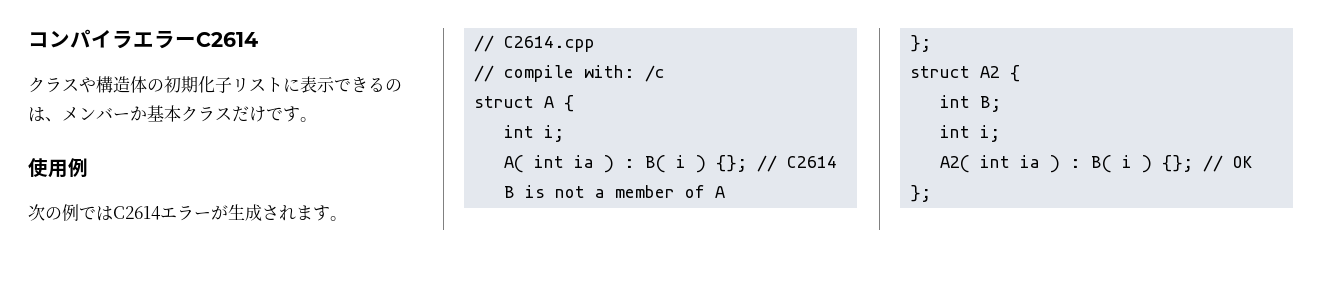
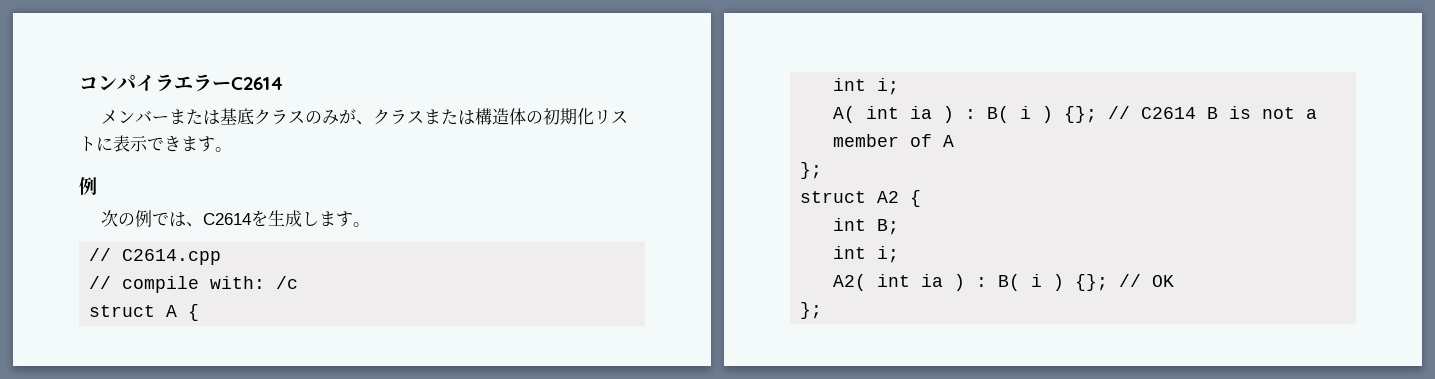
- クラスや構造体の初期化子リストに表示できるのは、メンバーか基本クラスだけです。
- 使用例
+ メンバーまたは基底クラスのみが、クラスまたは構造体の初期化リストに表示できます。
+ 例
- 次の例ではC2614エラーが生成されます。
+ 次の例では、C2614を生成します。

